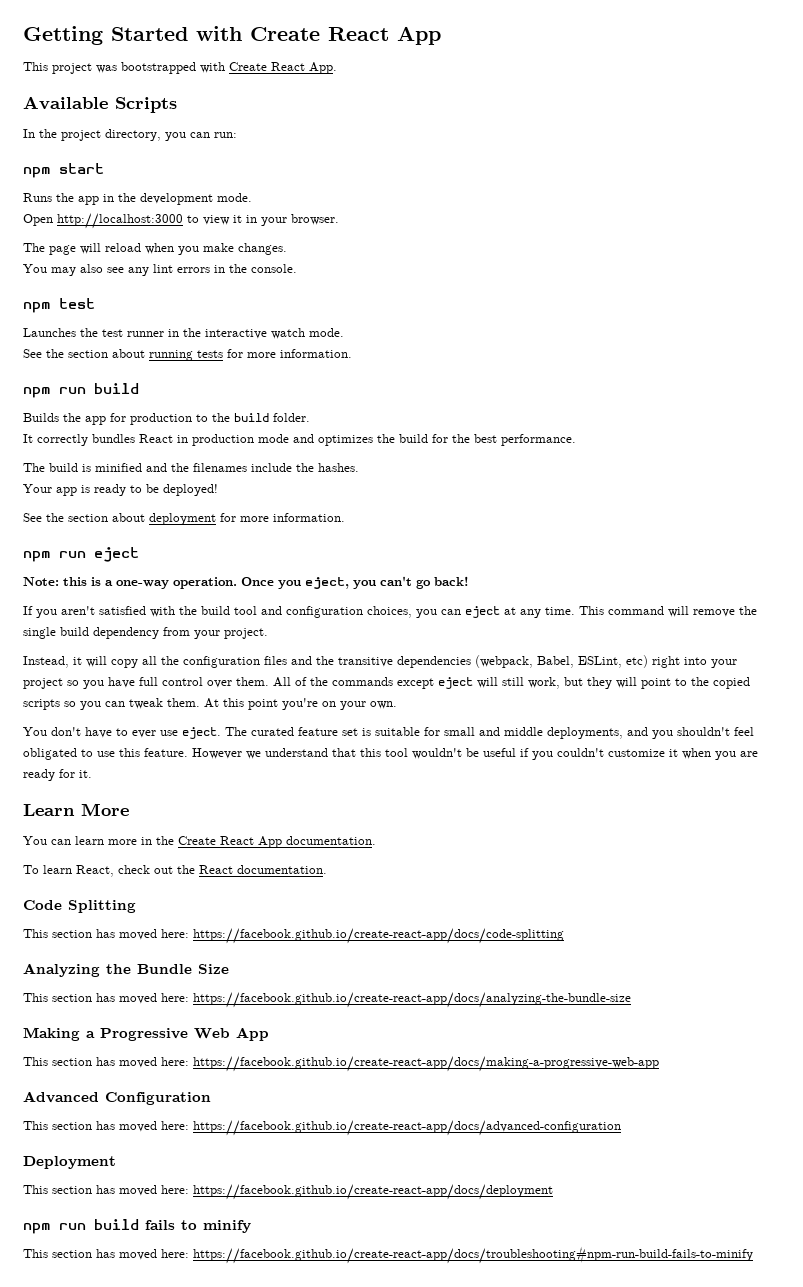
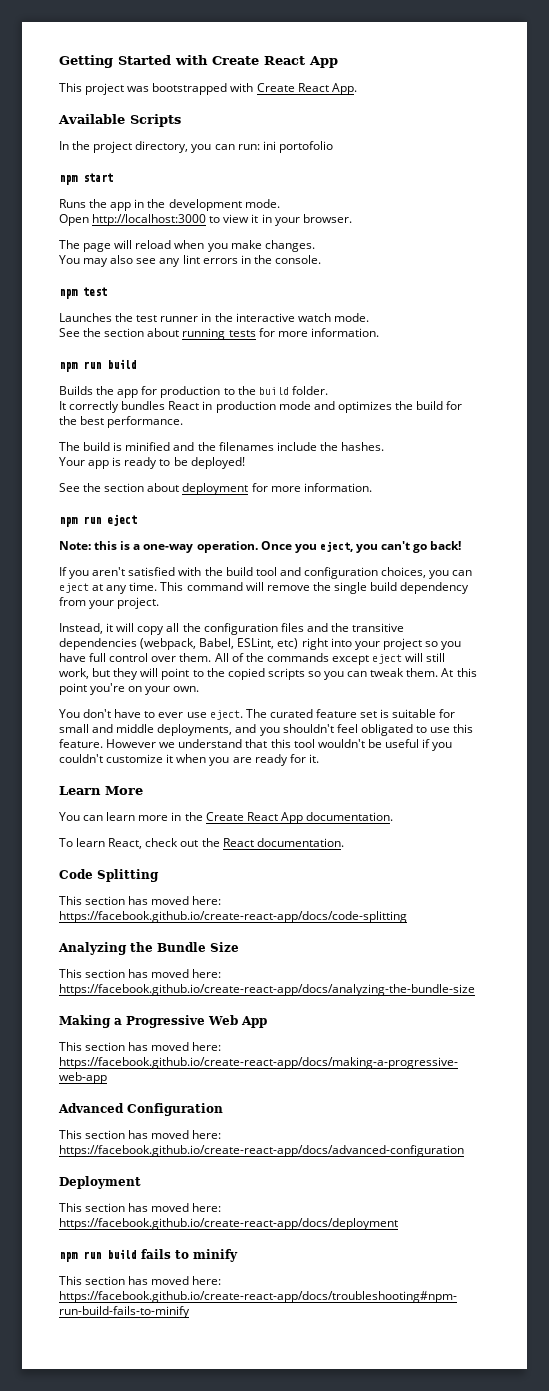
- In the project directory, you can run:
+ In the project directory, you can run: ini portofolio

